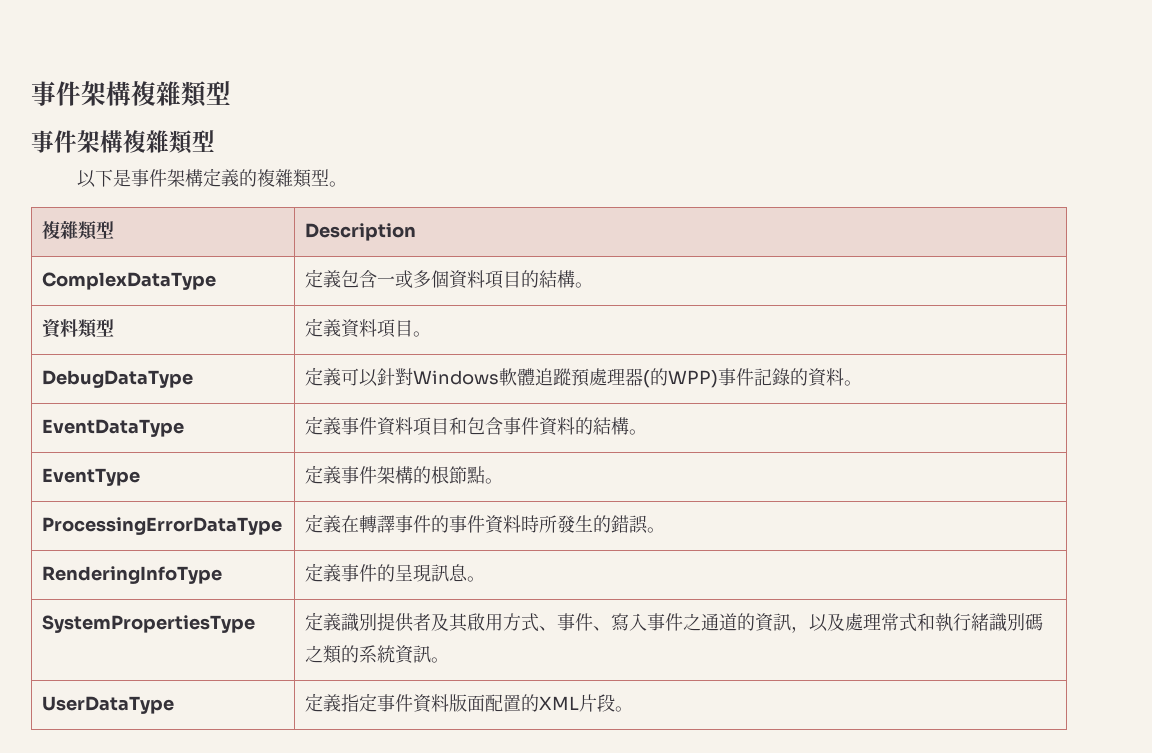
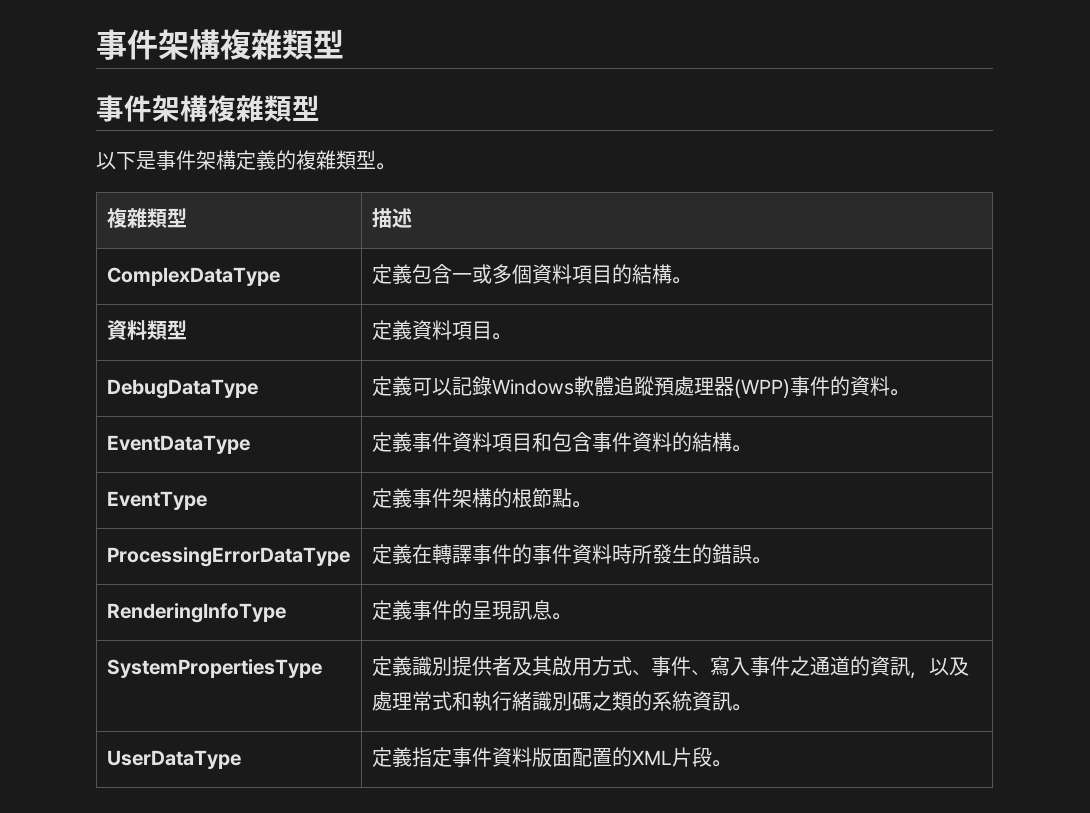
- 複雜類型 | Description
+ 複雜類型 | 描述
- DebugDataType | 定義可以針對Windows軟體追蹤預處理器(的WPP)事件記錄的資料。
+ DebugDataType | 定義可以記錄Windows軟體追蹤預處理器(WPP)事件的資料。

